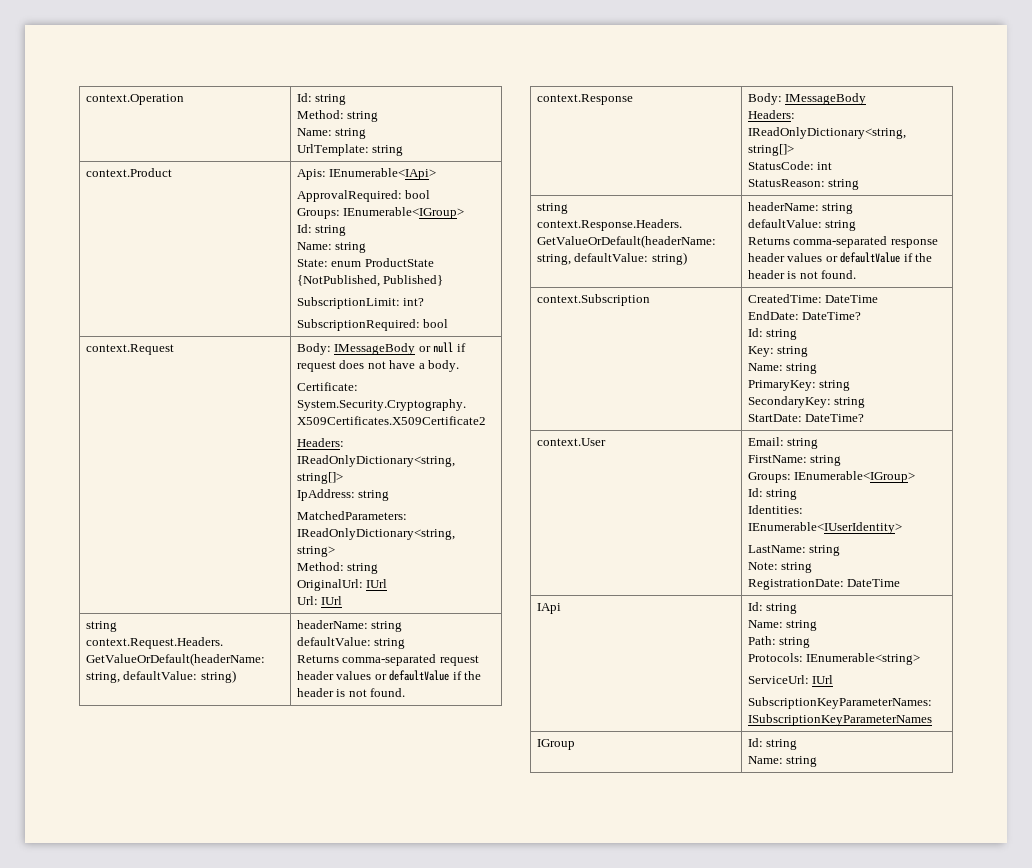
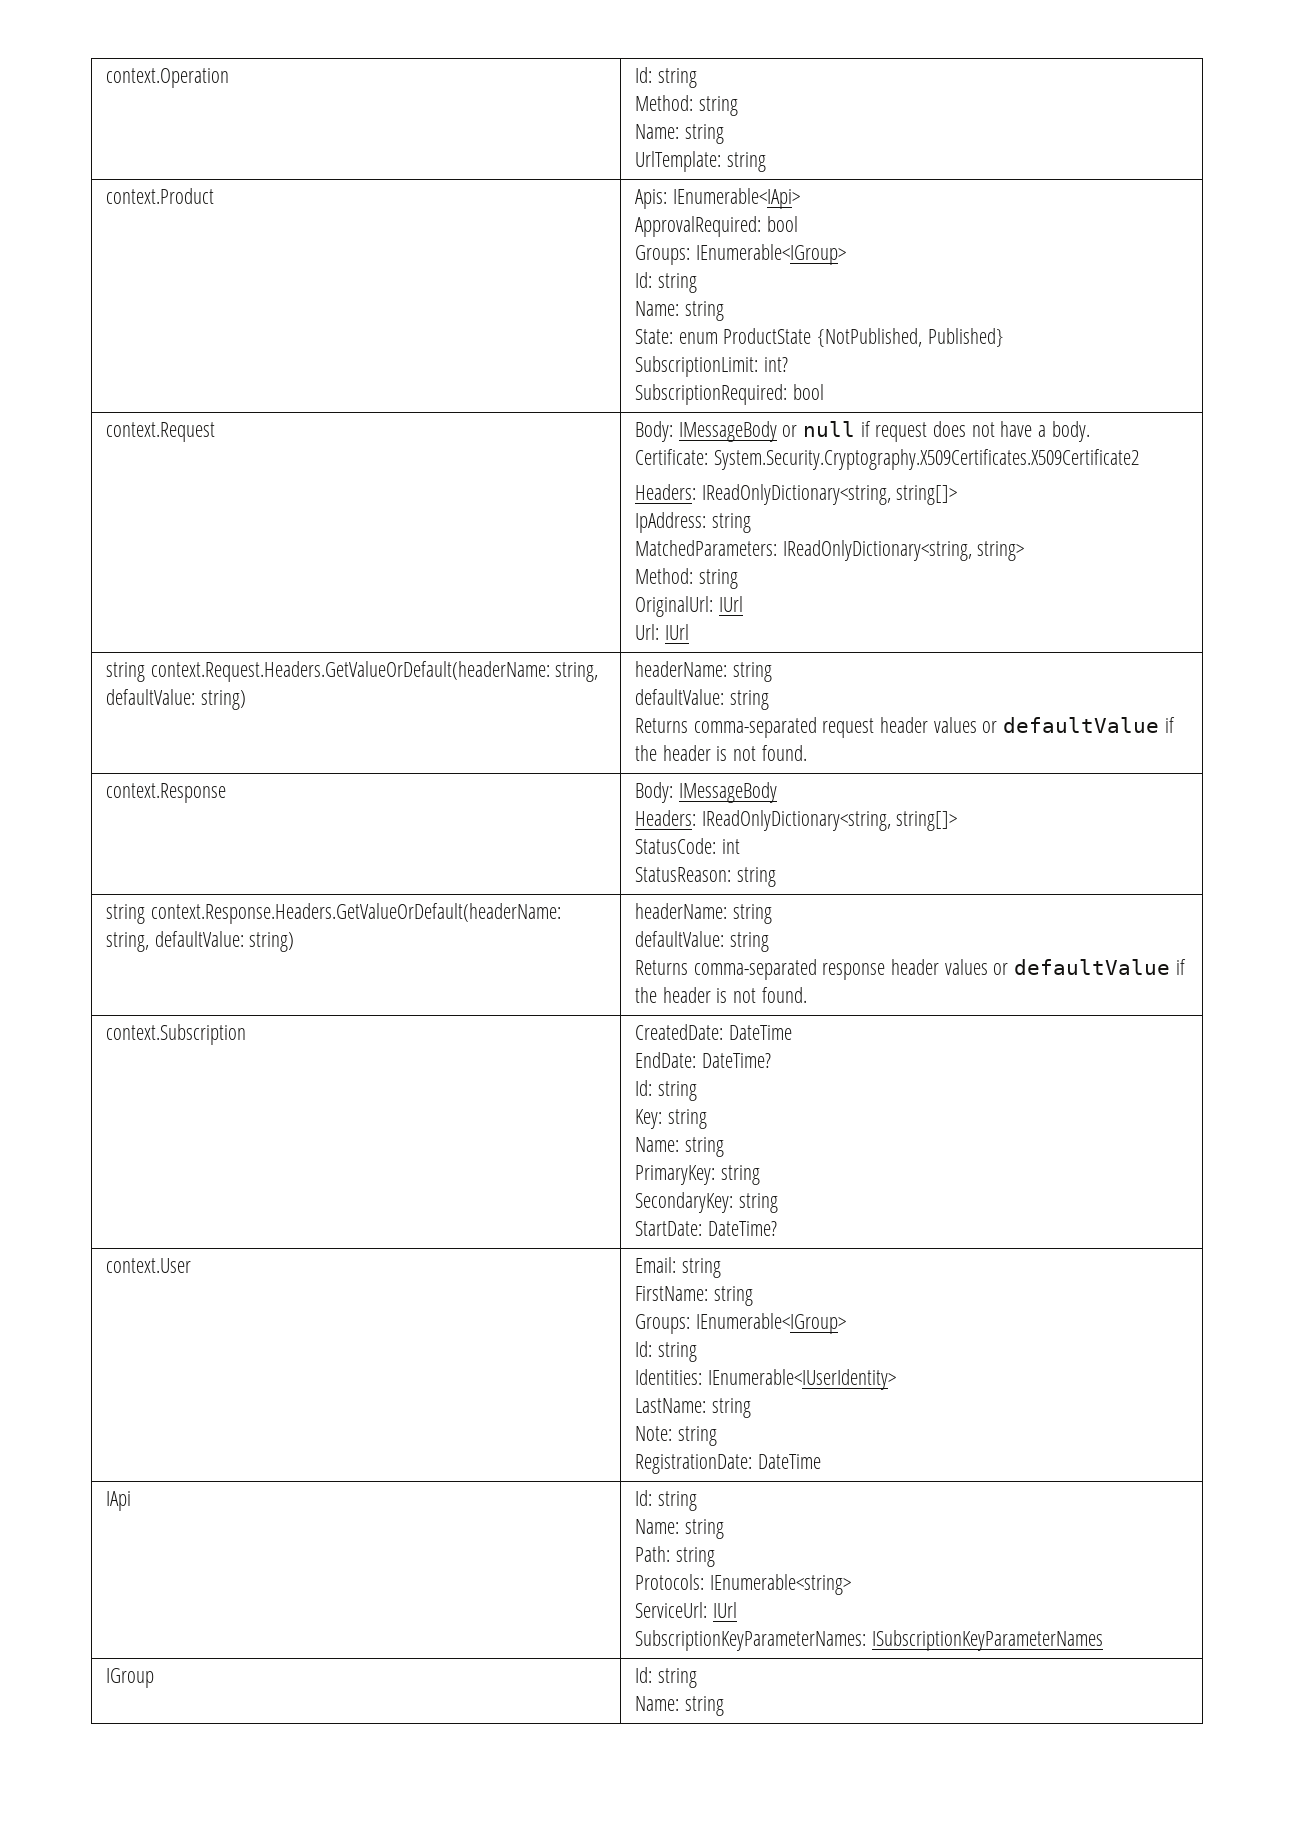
- context.Subscription | CreatedTime: DateTime
+ context.Subscription | CreatedDate: DateTime

